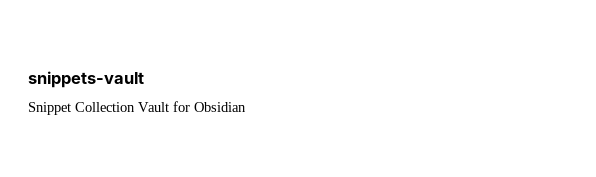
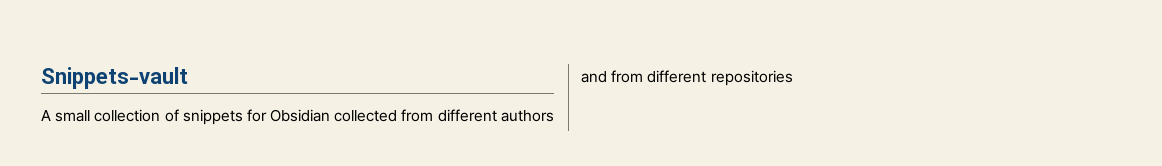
- snippets-vault
- Snippet Collection Vault for Obsidian
+ Snippets-vault
+ A small collection of snippets for Obsidian collected from different authors and from different repositories

